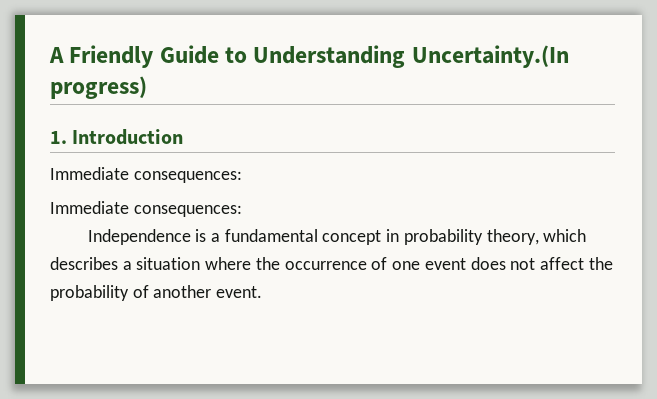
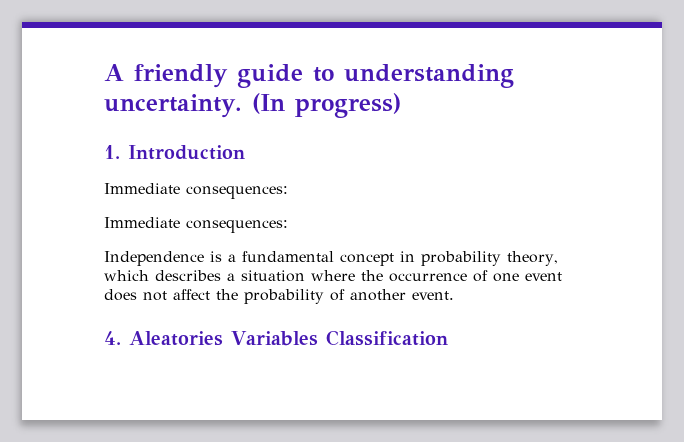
- A Friendly Guide to Understanding Uncertainty.(In progress)
+ A friendly guide to understanding uncertainty. (In progress)
+ 4. Aleatories Variables Classification

